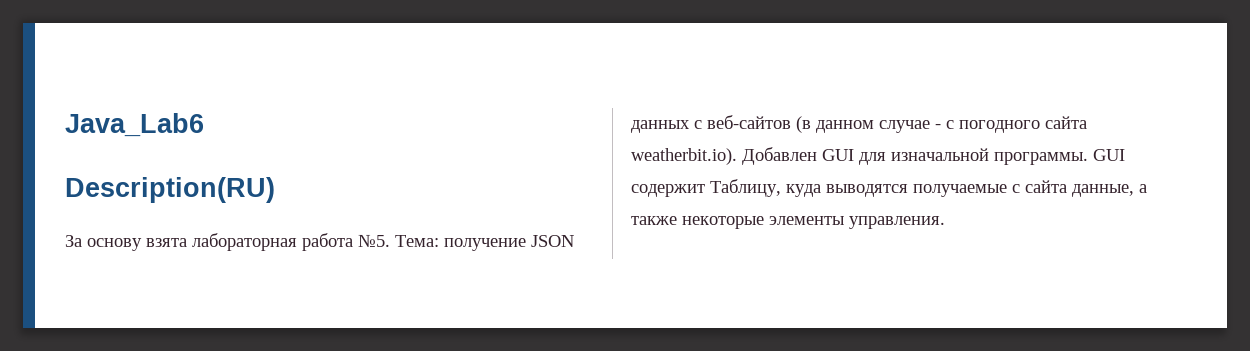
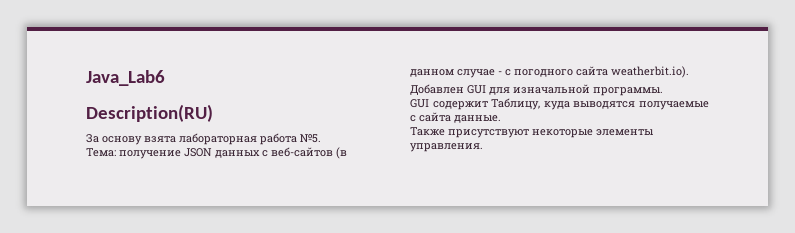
- За основу взята лабораторная работа №5. Тема: получение JSON данных с веб-сайтов (в данном случае - с погодного сайта weatherbit.io). Добавлен GUI для изначальной программы. GUI содержит Таблицу, куда выводятся получаемые с сайта данные, а также некоторые элементы управления.
+ За основу взята лабораторная работа №5.
+ Тема: получение JSON данных с веб-сайтов (в данном случае - с погодного сайта weatherbit.io).
+ Добавлен GUI для изначальной программы.
+ GUI содержит Таблицу, куда выводятся получаемые с сайта данные.
+ Также присутствуют некоторые элементы управления.

